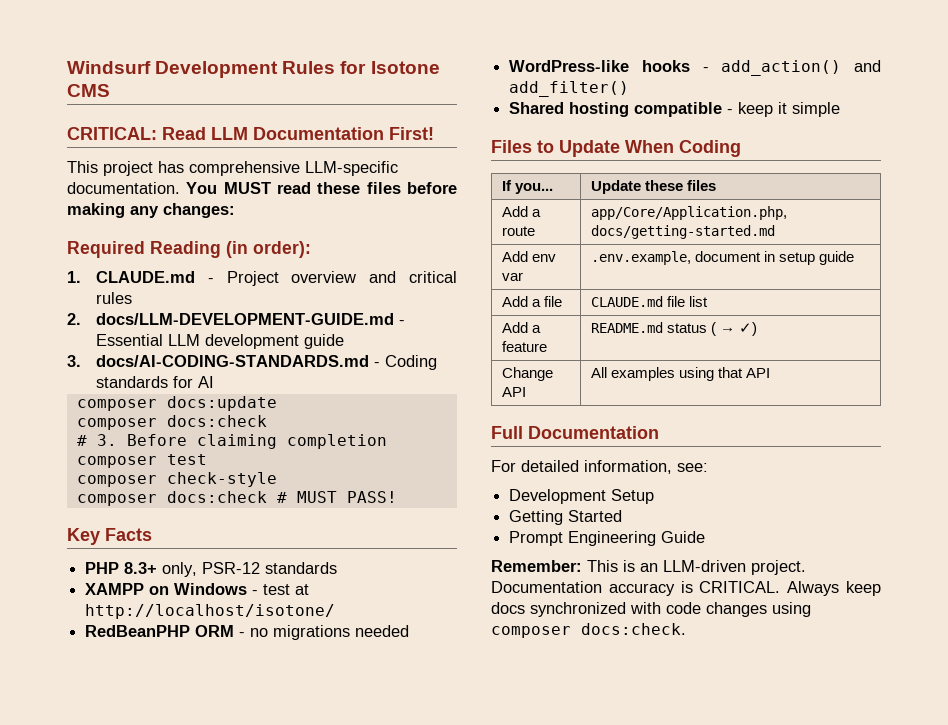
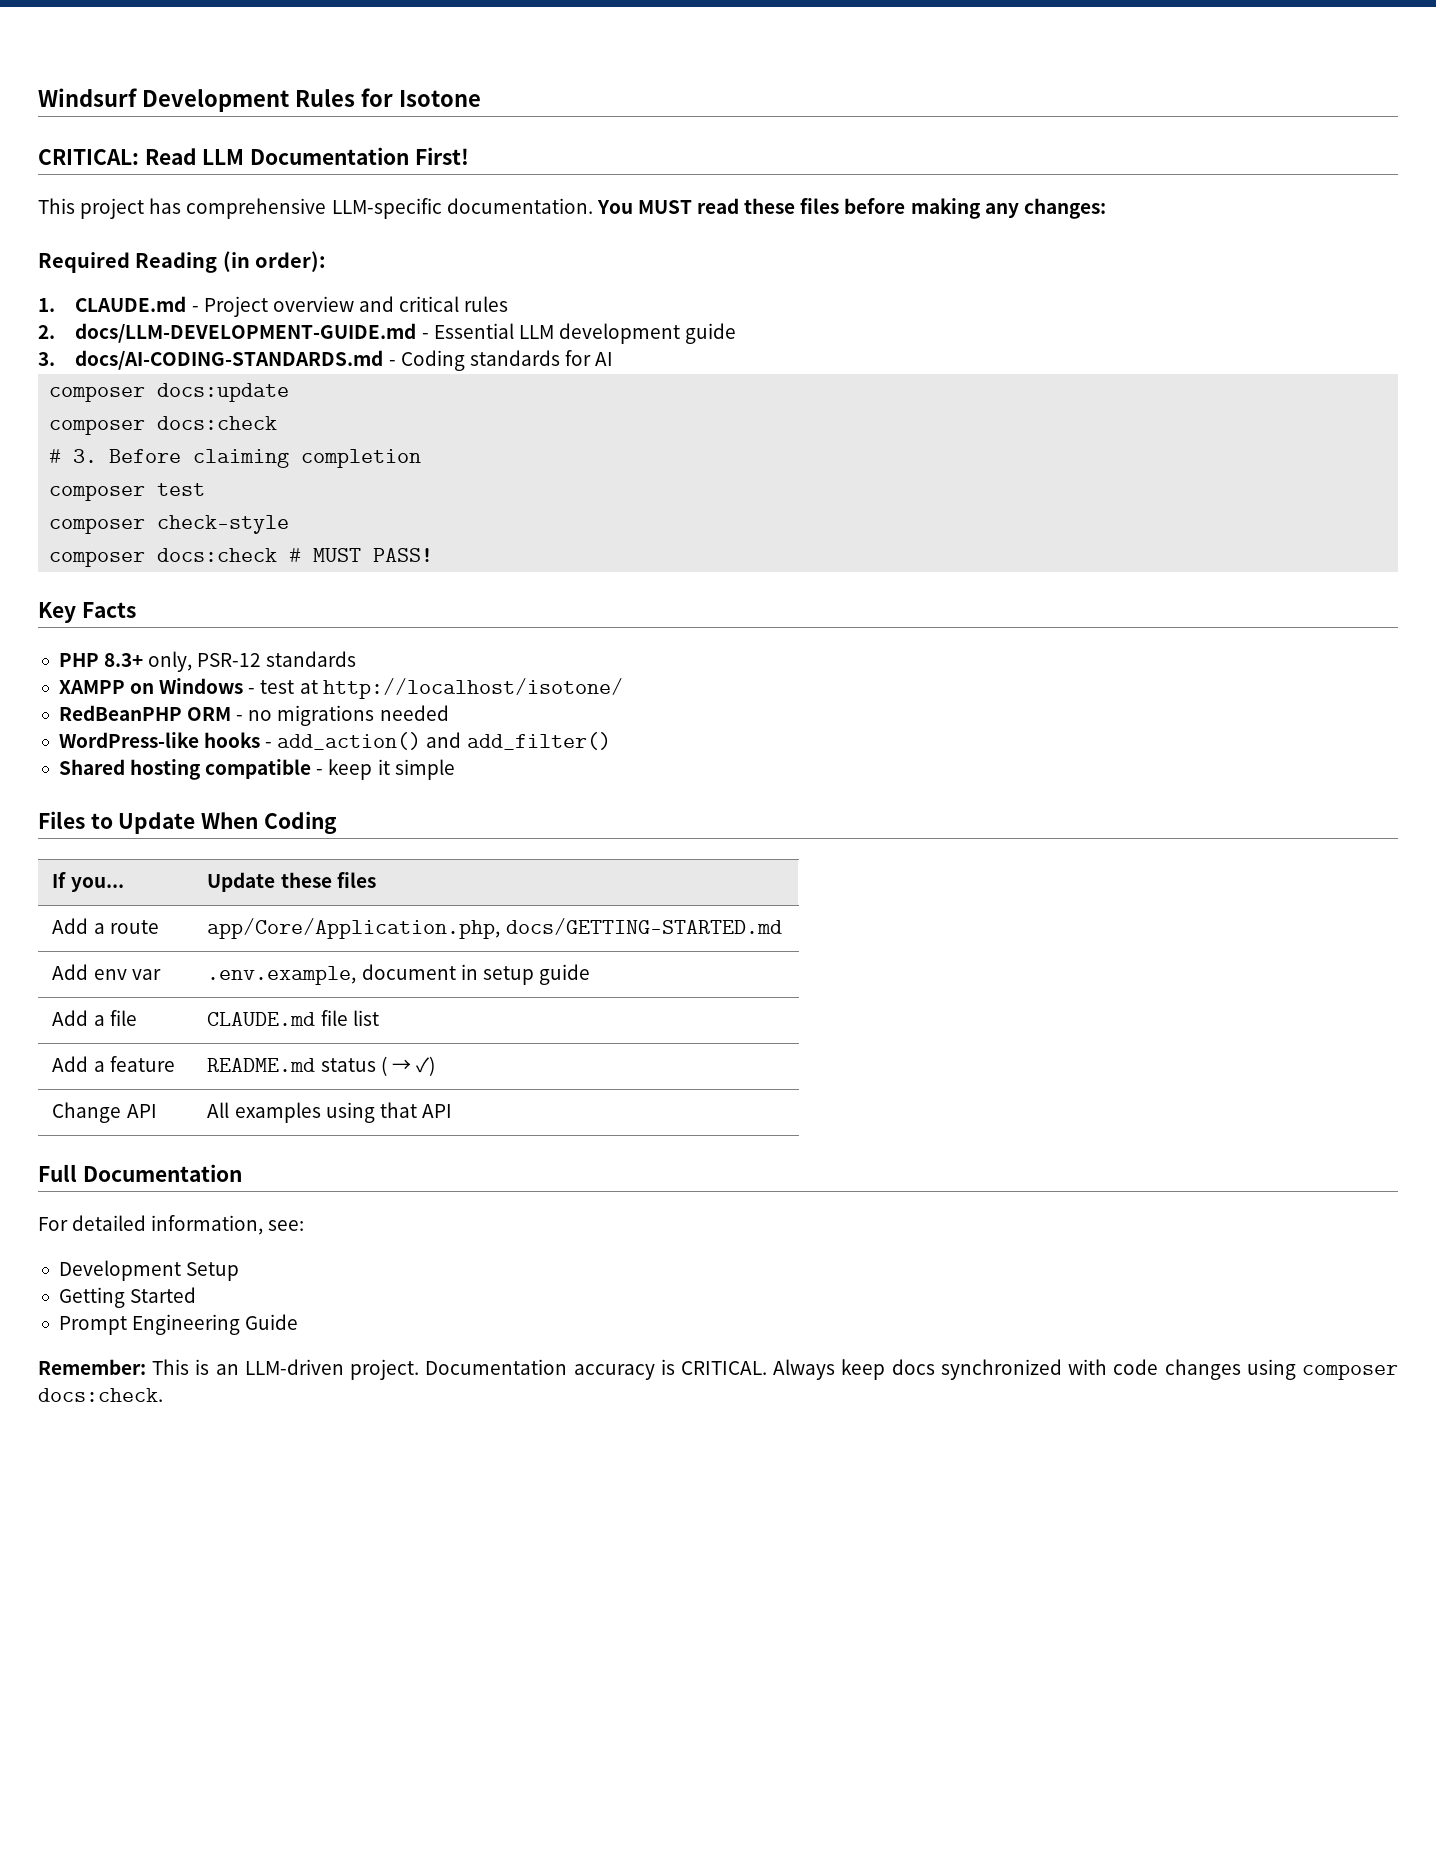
- Windsurf Development Rules for Isotone CMS
+ Windsurf Development Rules for Isotone
- Add a route | app/Core/Application.php, docs/getting-started.md
+ Add a route | app/Core/Application.php, docs/GETTING-STARTED.md

